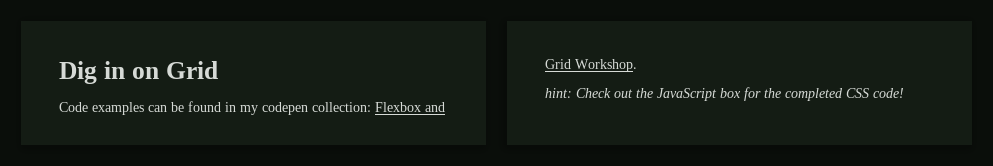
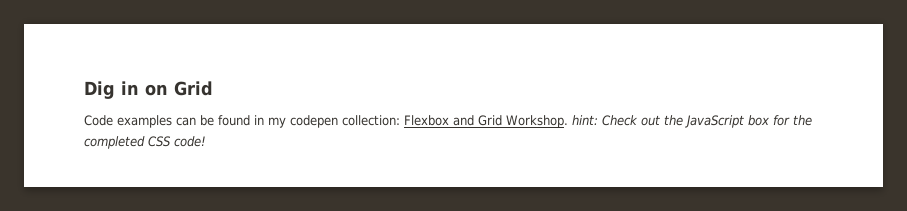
- Code examples can be found in my codepen collection: Flexbox and Grid Workshop.
- hint: Check out the JavaScript box for the completed CSS code!
+ Code examples can be found in my codepen collection: Flexbox and Grid Workshop. hint: Check out the JavaScript box for the completed CSS code!

